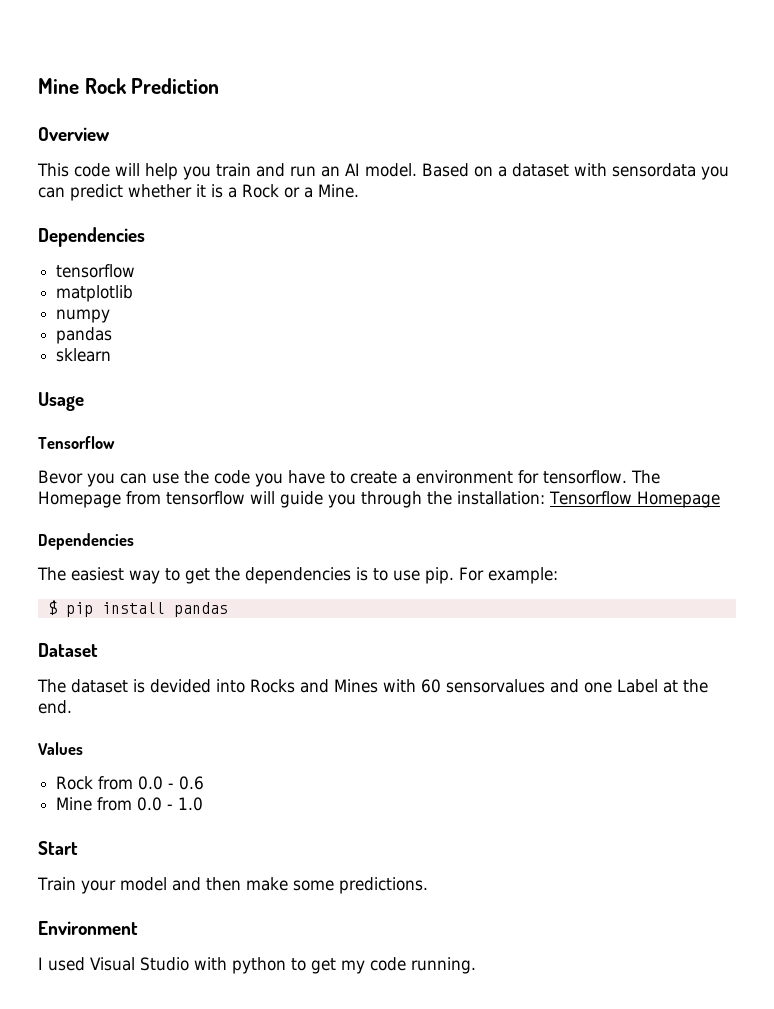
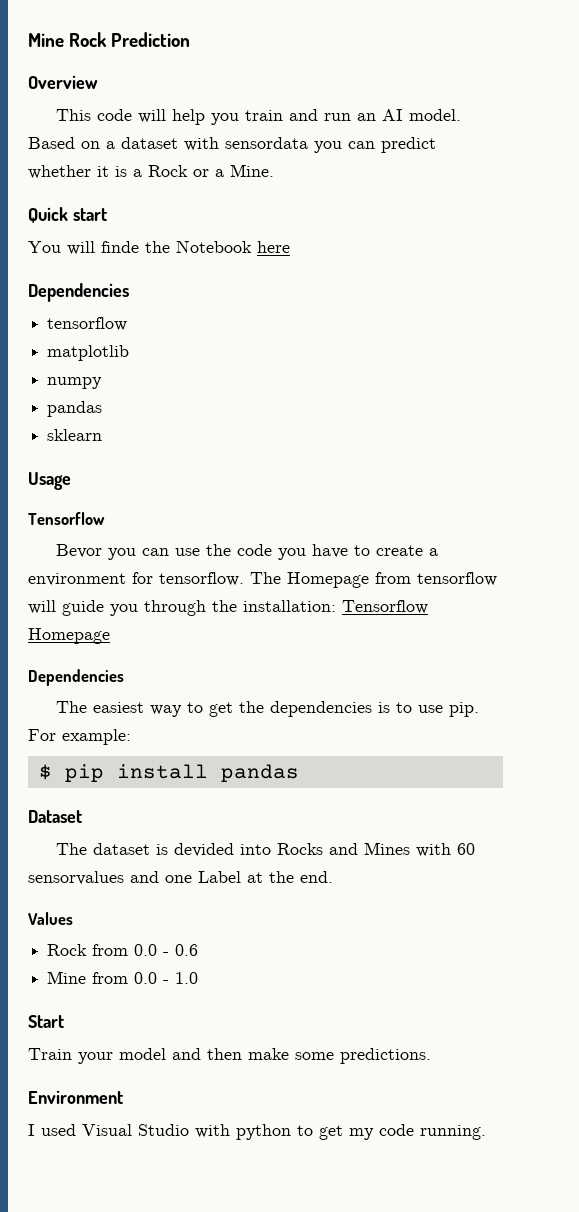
+ Quick start
+ You will finde the Notebook here

